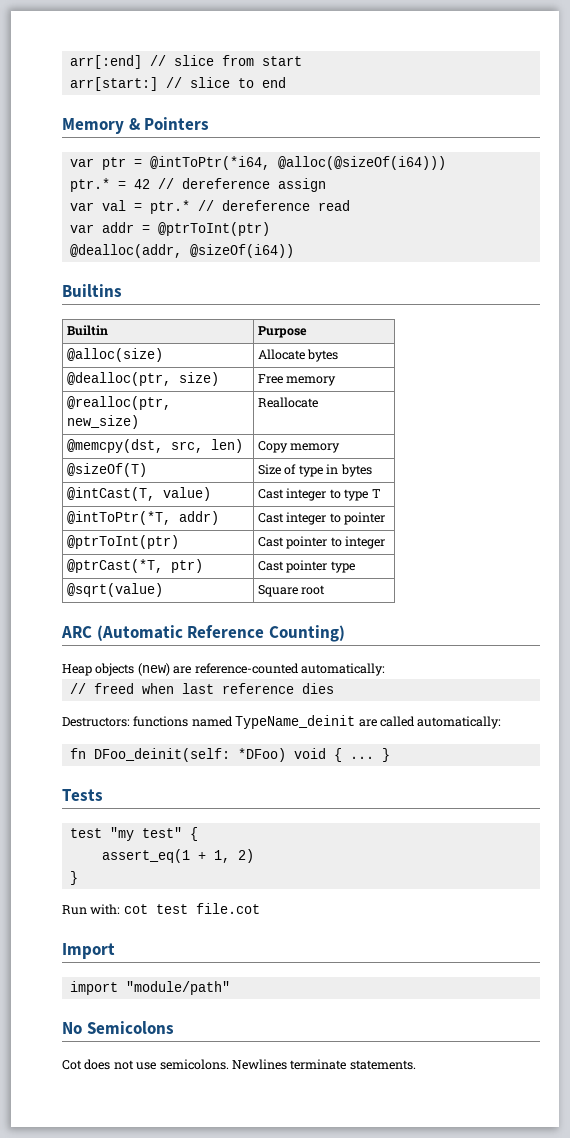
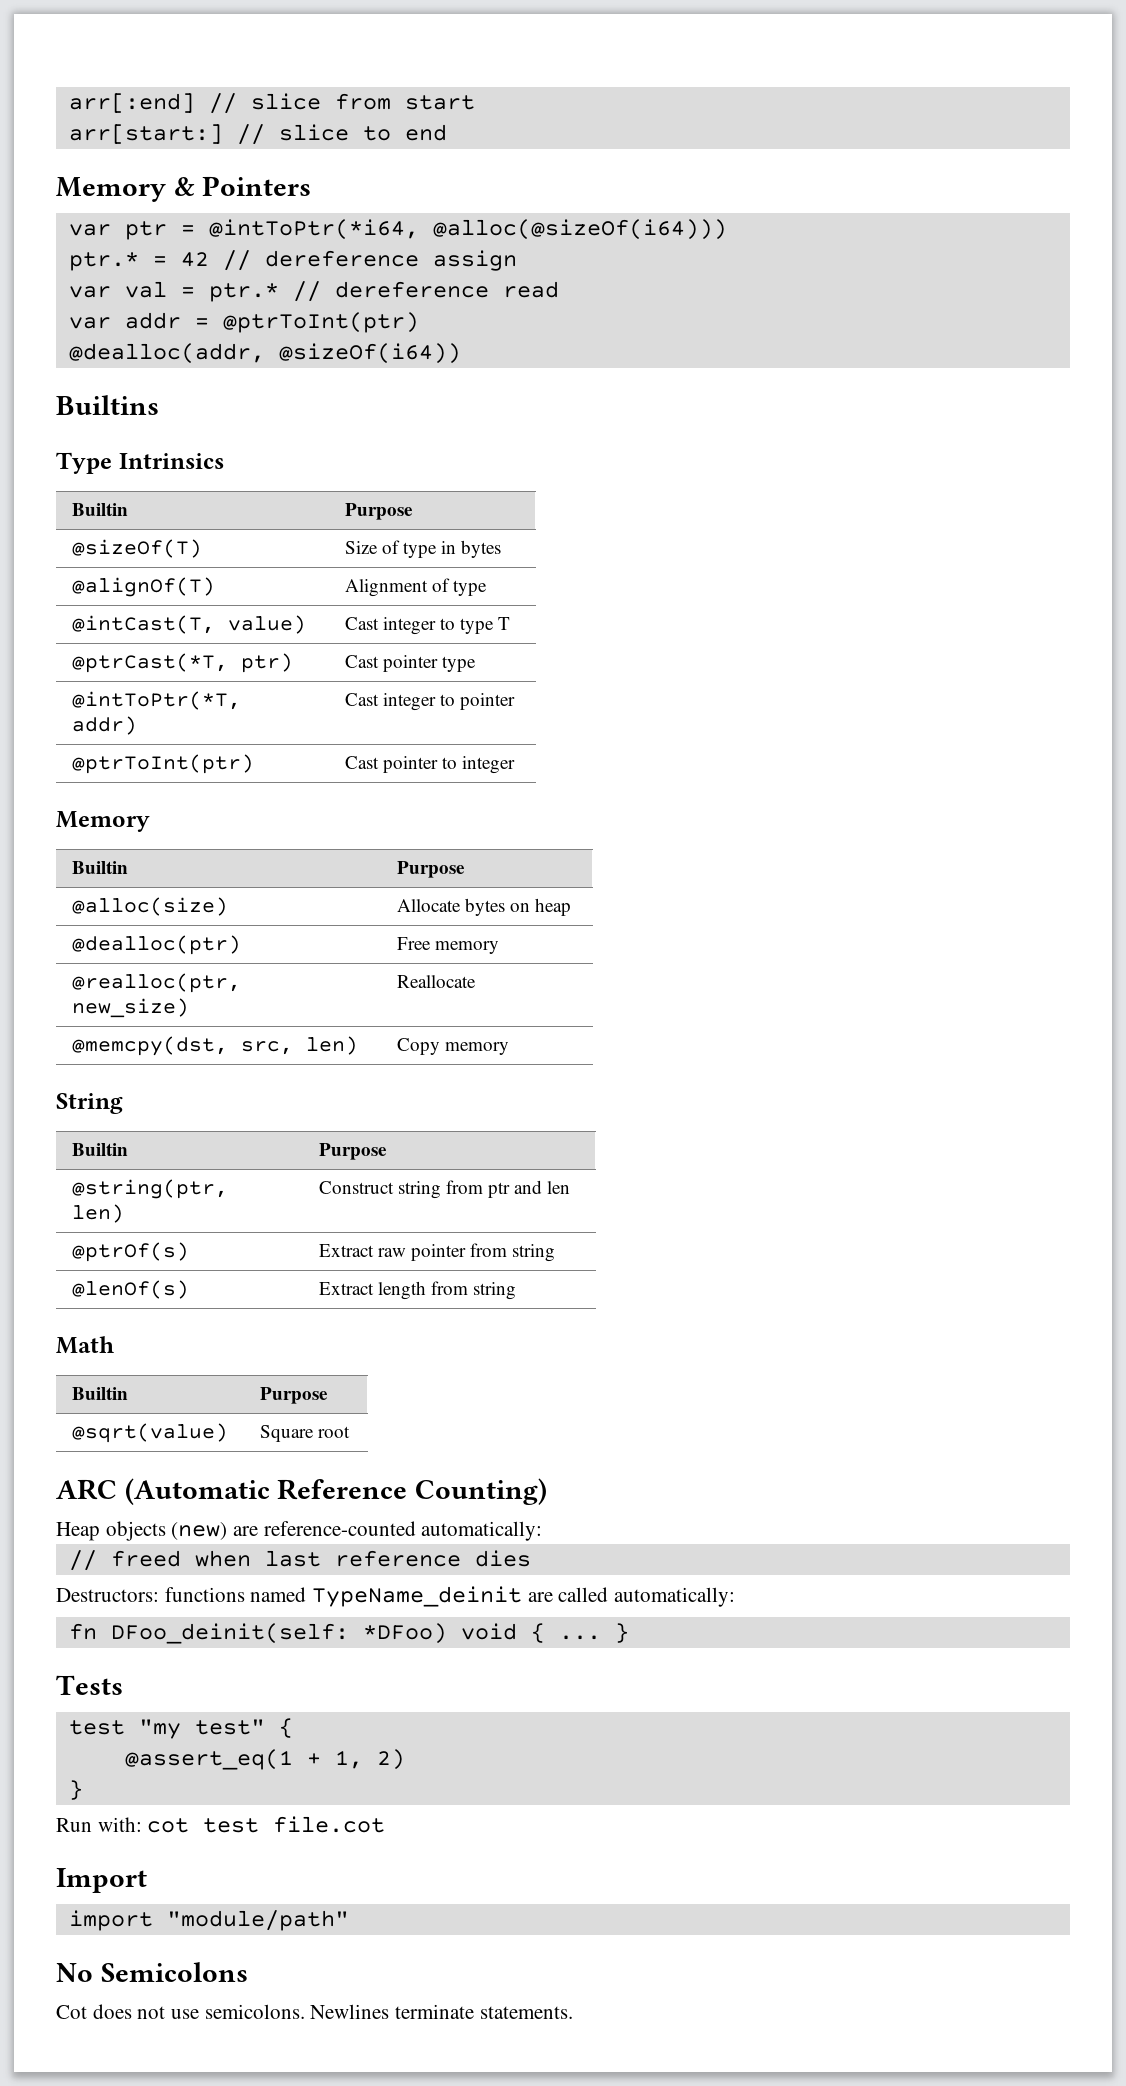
+ Type Intrinsics
+ Builtin | Purpose
+ @sizeOf(T) | Size of type in bytes
+ @alignOf(T) | Alignment of type
+ @intCast(T, value) | Cast integer to type T
+ @ptrCast(*T, ptr) | Cast pointer type
+ @intToPtr(*T, addr) | Cast integer to pointer
+ @ptrToInt(ptr) | Cast pointer to integer
+ Memory
- @alloc(size) | Allocate bytes
- @dealloc(ptr, size) | Free memory
+ @alloc(size) | Allocate bytes on heap
+ @dealloc(ptr) | Free memory
- @sizeOf(T) | Size of type in bytes
- @intCast(T, value) | Cast integer to type T
- @intToPtr(*T, addr) | Cast integer to pointer
- @ptrToInt(ptr) | Cast pointer to integer
- @ptrCast(*T, ptr) | Cast pointer type
+ String
+ Builtin | Purpose
+ @string(ptr, len) | Construct string from ptr and len
+ @ptrOf(s) | Extract raw pointer from string
+ @lenOf(s) | Extract length from string
+ Math
+ Builtin | Purpose
- assert_eq(1 + 1, 2)
+ @assert_eq(1 + 1, 2)

